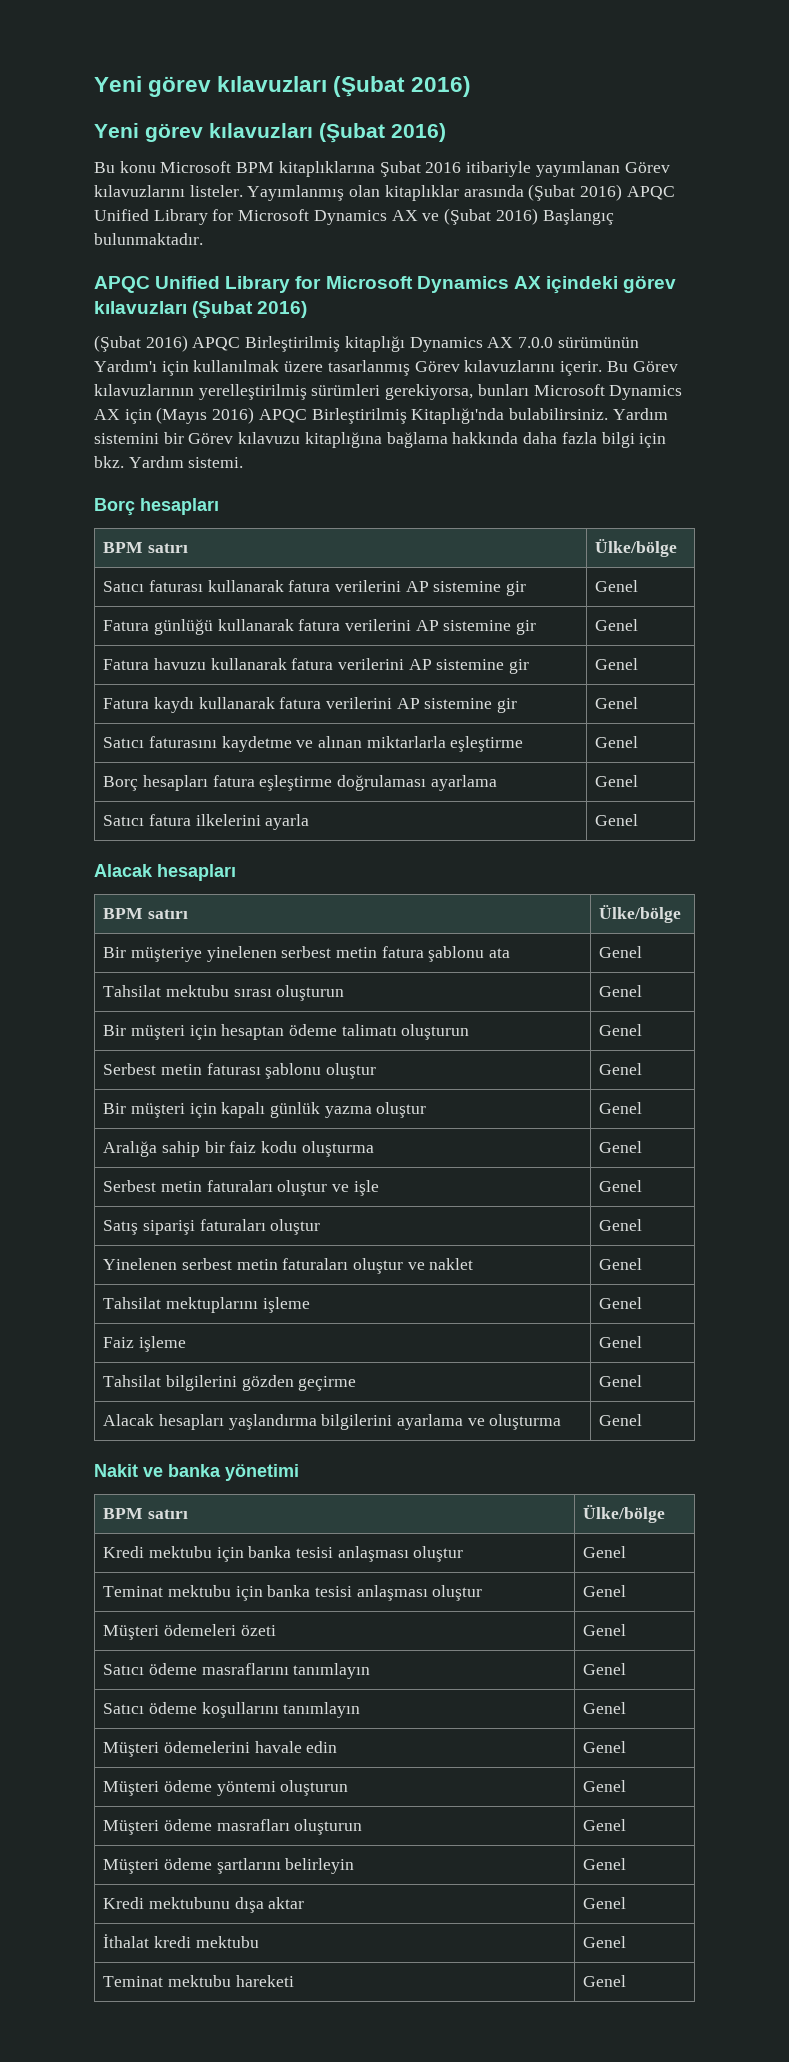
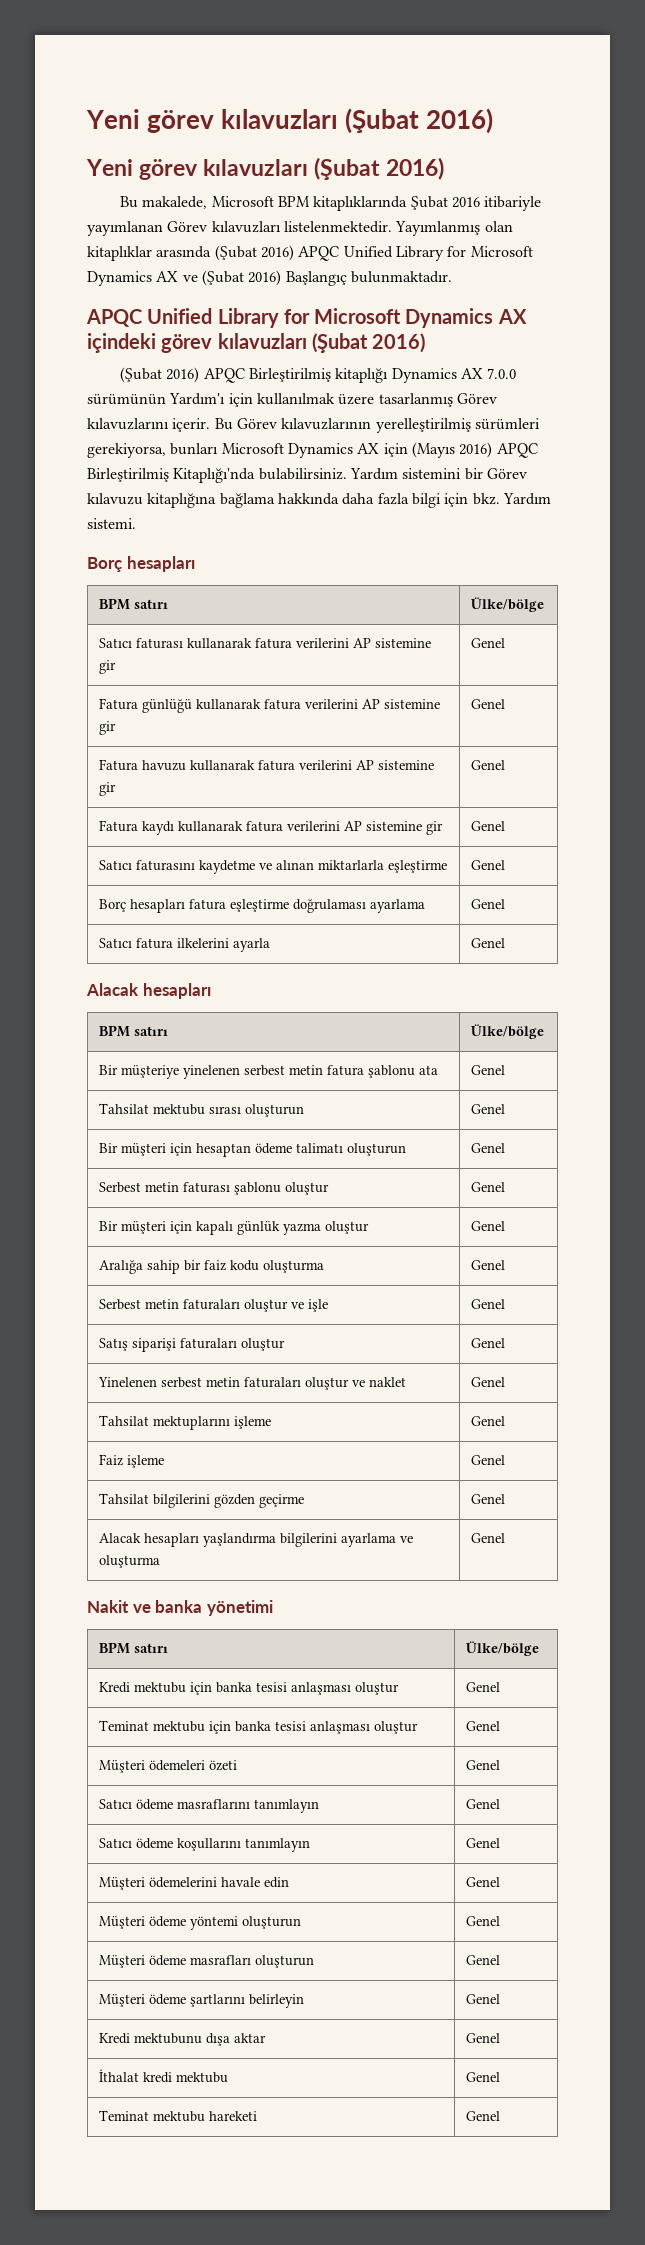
- Bu konu Microsoft BPM kitaplıklarına Şubat 2016 itibariyle yayımlanan Görev kılavuzlarını listeler.
+ Bu makalede, Microsoft BPM kitaplıklarında Şubat 2016 itibariyle yayımlanan Görev kılavuzları listelenmektedir.

